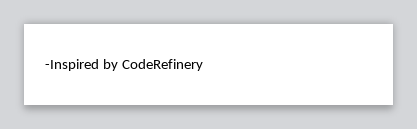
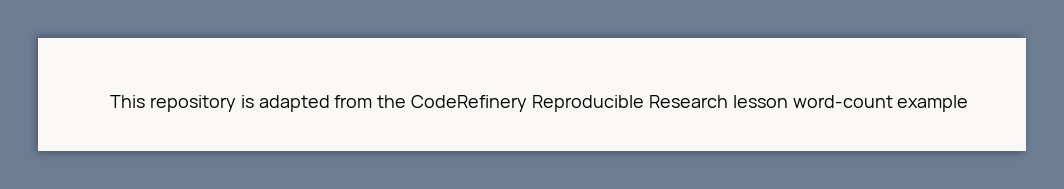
- -Inspired by CodeRefinery
+ This repository is adapted from the CodeRefinery Reproducible Research lesson word-count example

